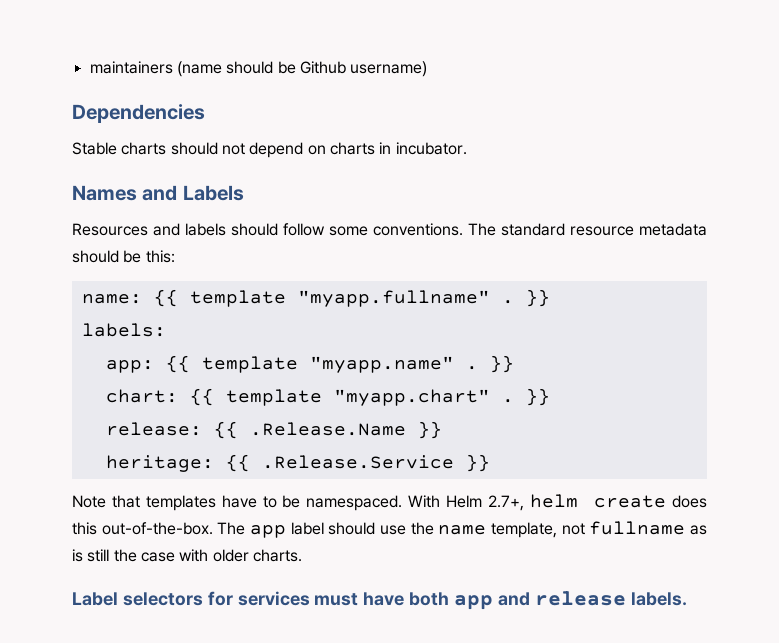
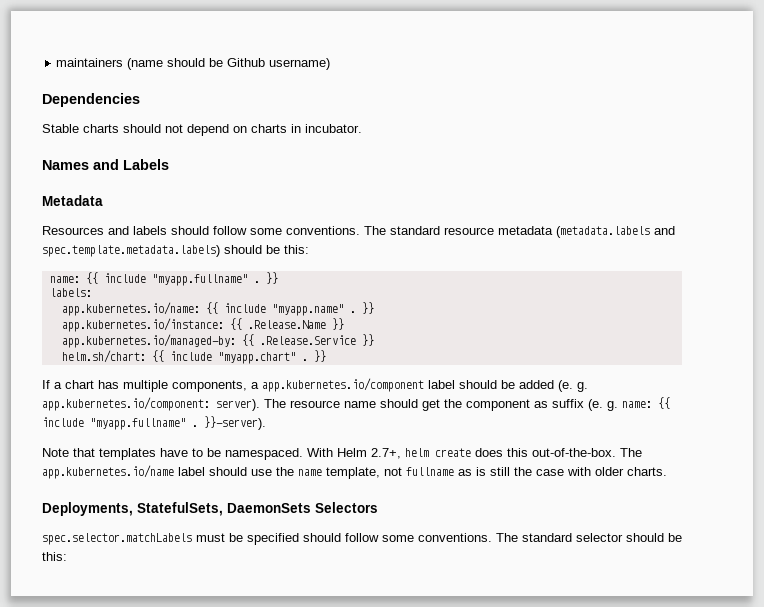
+ Metadata
- The standard resource metadata should be this:
- name: {{ template "myapp.fullname" .
+ The standard resource metadata (metadata.labels and spec.template.metadata.labels) should be this:
+ name: {{ include "myapp.fullname" .
- app: {{ template "myapp.name" .
+ app.kubernetes.io/name: {{ include "myapp.name" .
- chart: {{ template "myapp.chart" . }}
- release: {{ .Release.Name }}
- heritage: {{ .Release.Service }}
+ app.kubernetes.io/instance: {{ .Release.Name }}
+ app.kubernetes.io/managed-by: {{ .Release.Service }}
+ helm.sh/chart: {{ include "myapp.chart" . }}
+ If a chart has multiple components, a app.kubernetes.io/component label should be added (e. g. app.kubernetes.io/component: server). The resource name should get the component as suffix (e. g. name: {{ include "myapp.fullname" . }}-server).
- The app label should use the name template, not fullname as is still the case with older charts.
+ The app.kubernetes.io/name label should use the name template, not fullname as is still the case with older charts.
- Label selectors for services must have both app and release labels.
+ Deployments, StatefulSets, DaemonSets Selectors
+ spec.selector.matchLabels must be specified should follow some conventions. The standard selector should be this:

